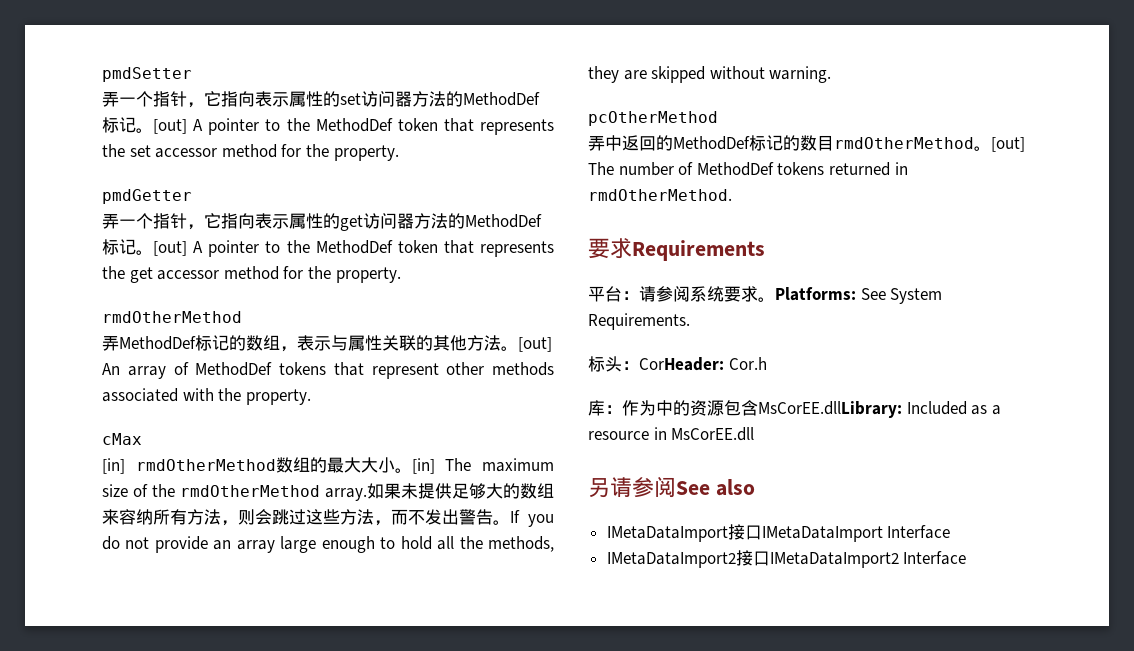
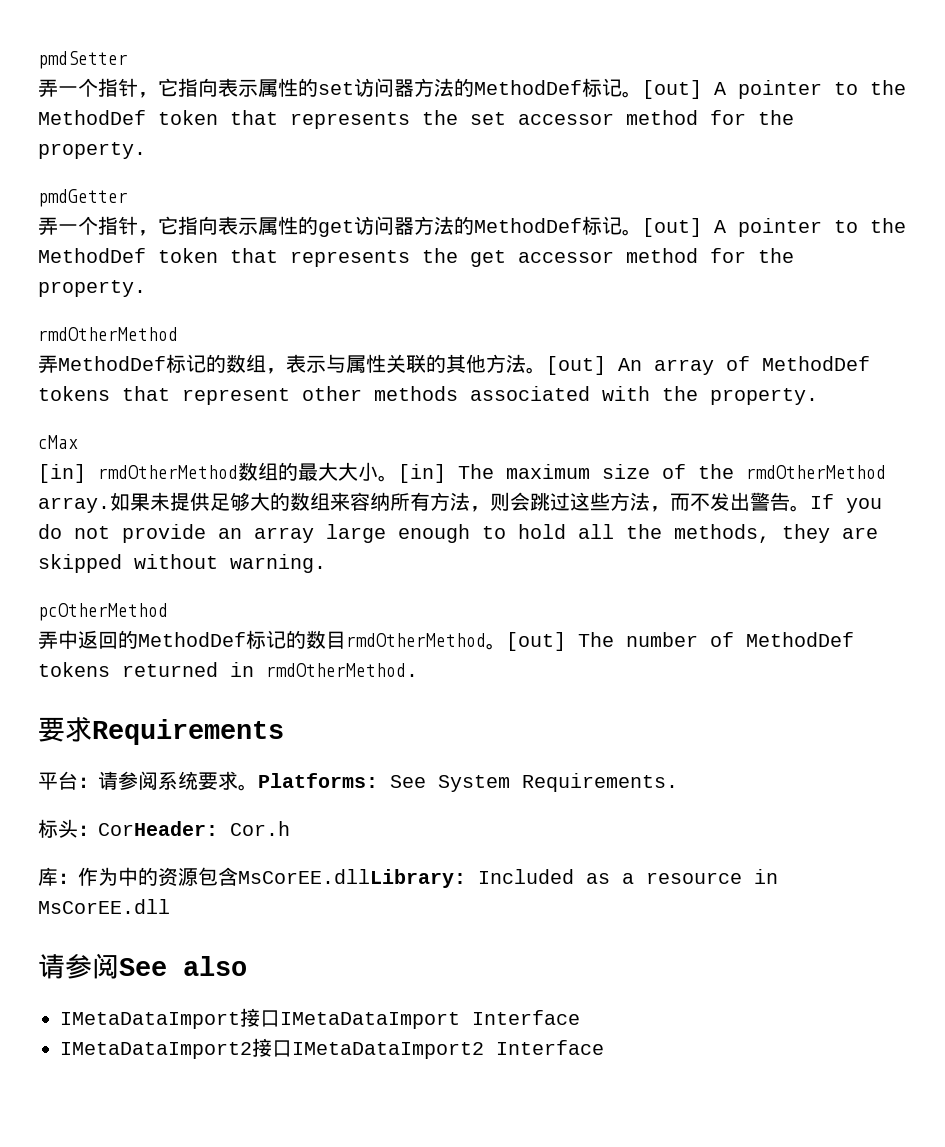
- 另请参阅See also
+ 请参阅See also

